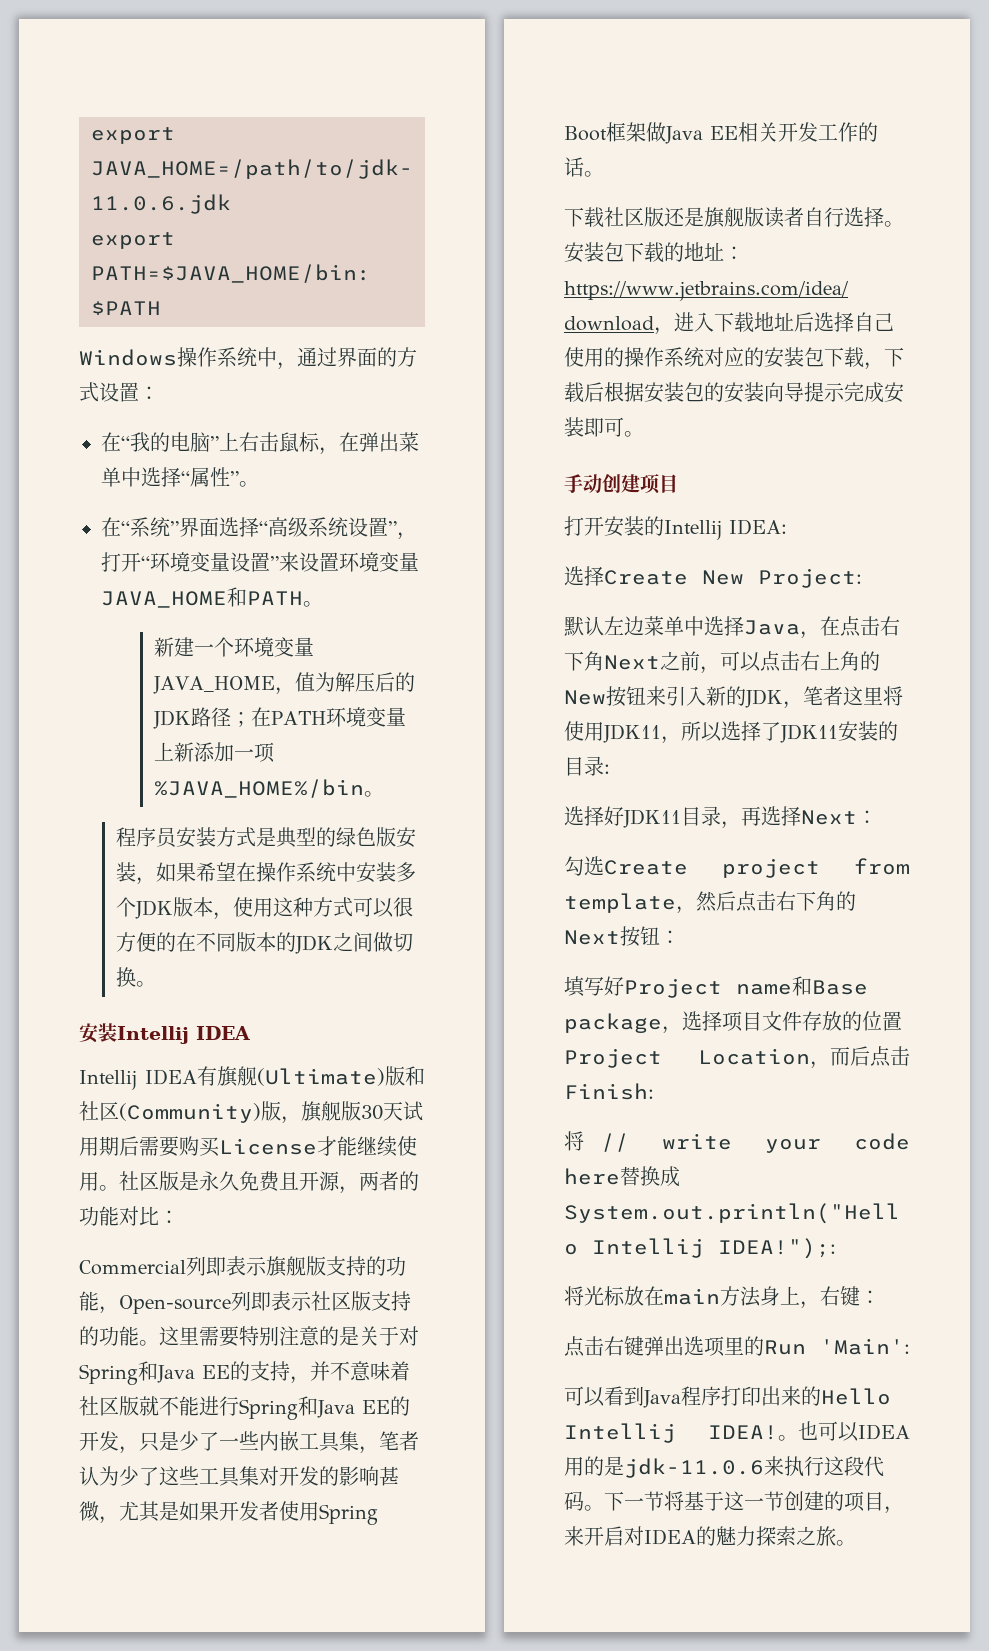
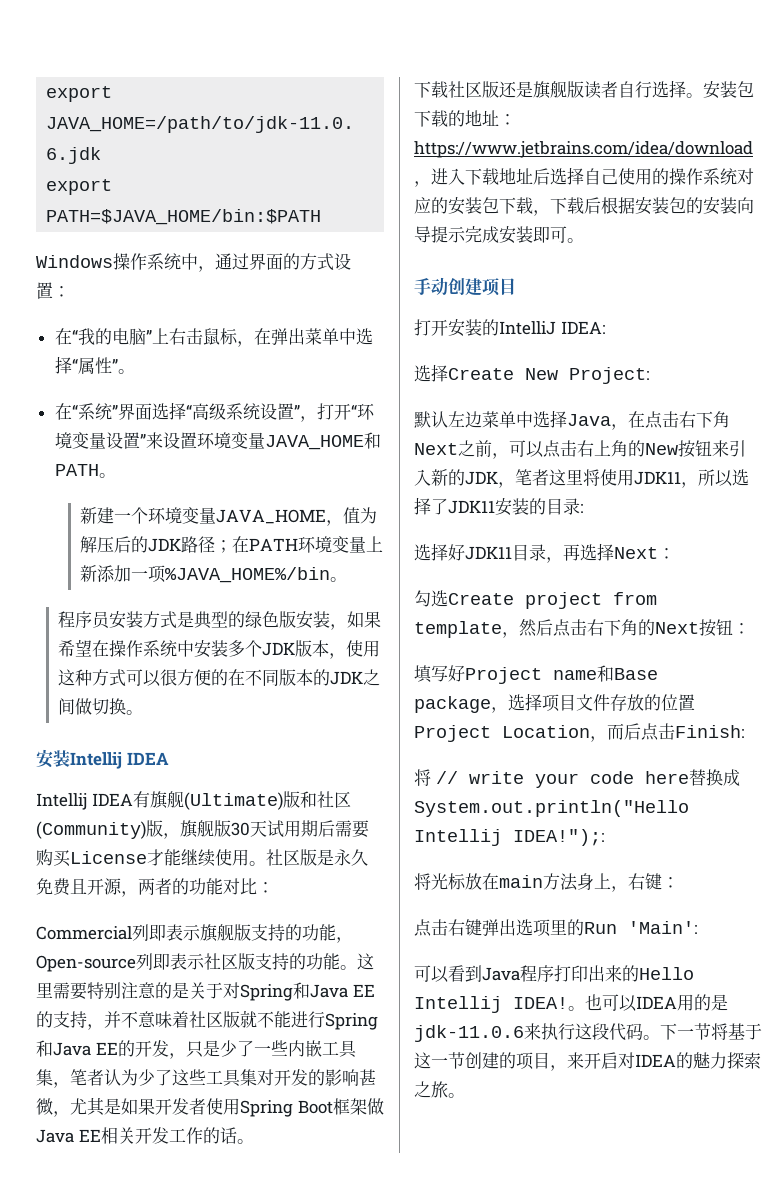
- 打开安装的Intellij IDEA:
+ 打开安装的IntelliJ IDEA:

